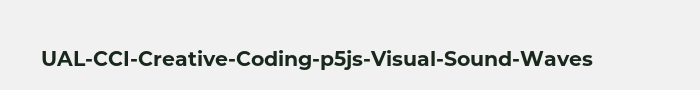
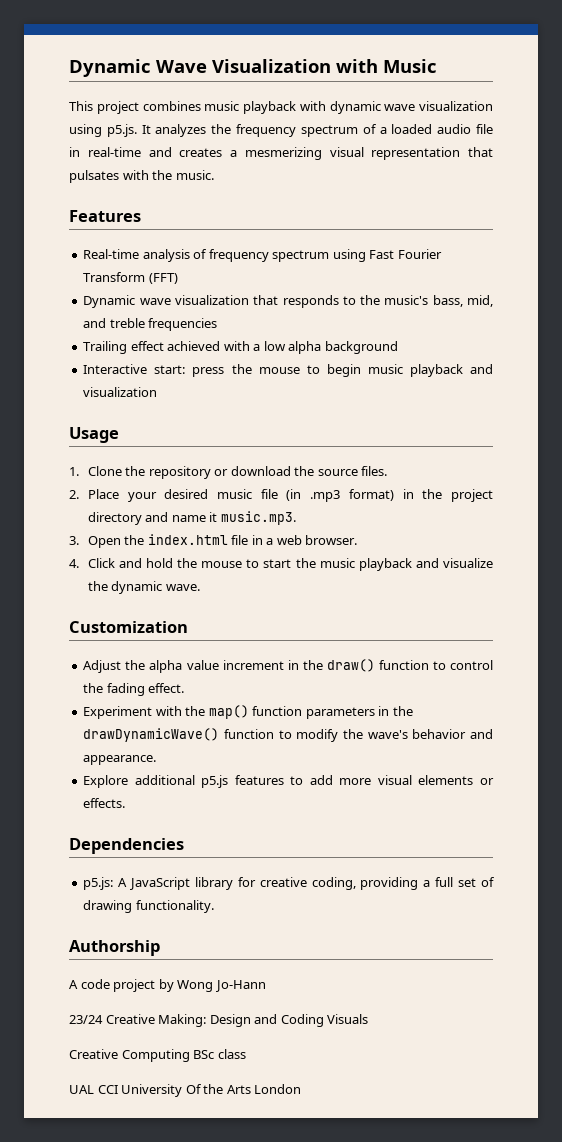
- UAL-CCI-Creative-Coding-p5js-Visual-Sound-Waves
+ Dynamic Wave Visualization with Music
+ This project combines music playback with dynamic wave visualization using p5.js. It analyzes the frequency spectrum of a loaded audio file in real-time and creates a mesmerizing visual representation that pulsates with the music.
+ Features
+ Real-time analysis of frequency spectrum using Fast Fourier Transform (FFT)
+ Dynamic wave visualization that responds to the music's bass, mid, and treble frequencies
+ Trailing effect achieved with a low alpha background
+ Interactive start: press the mouse to begin music playback and visualization
+ Usage
+ 1. Clone the repository or download the source files.
+ 2. Place your desired music file (in .mp3 format) in the project directory and name it music.mp3.
+ 3. Open the index.html file in a web browser.
+ 4. Click and hold the mouse to start the music playback and visualize the dynamic wave.
+ Customization
+ Adjust the alpha value increment in the draw() function to control the fading effect.
+ Experiment with the map() function parameters in the drawDynamicWave() function to modify the wave's behavior and appearance.
+ Explore additional p5.js features to add more visual elements or effects.
+ Dependencies
+ p5.js: A JavaScript library for creative coding, providing a full set of drawing functionality.
+ Authorship
+ A code project by Wong Jo-Hann
+ 23/24 Creative Making: Design and Coding Visuals
+ Creative Computing BSc class
+ UAL CCI University Of the Arts London

